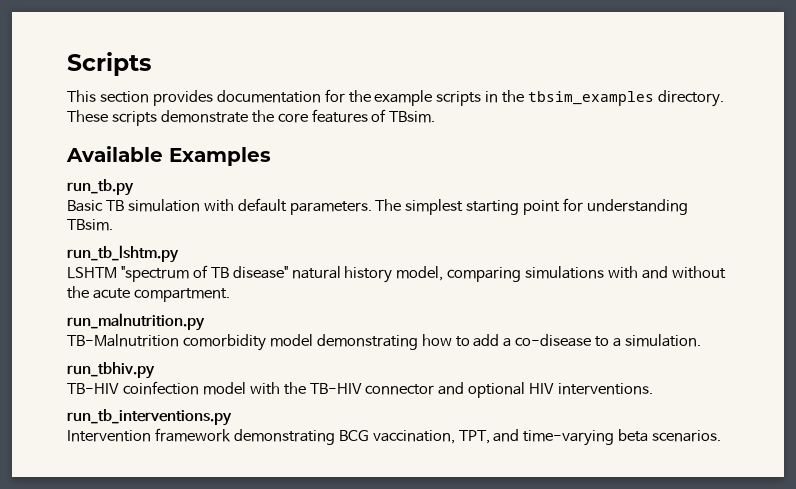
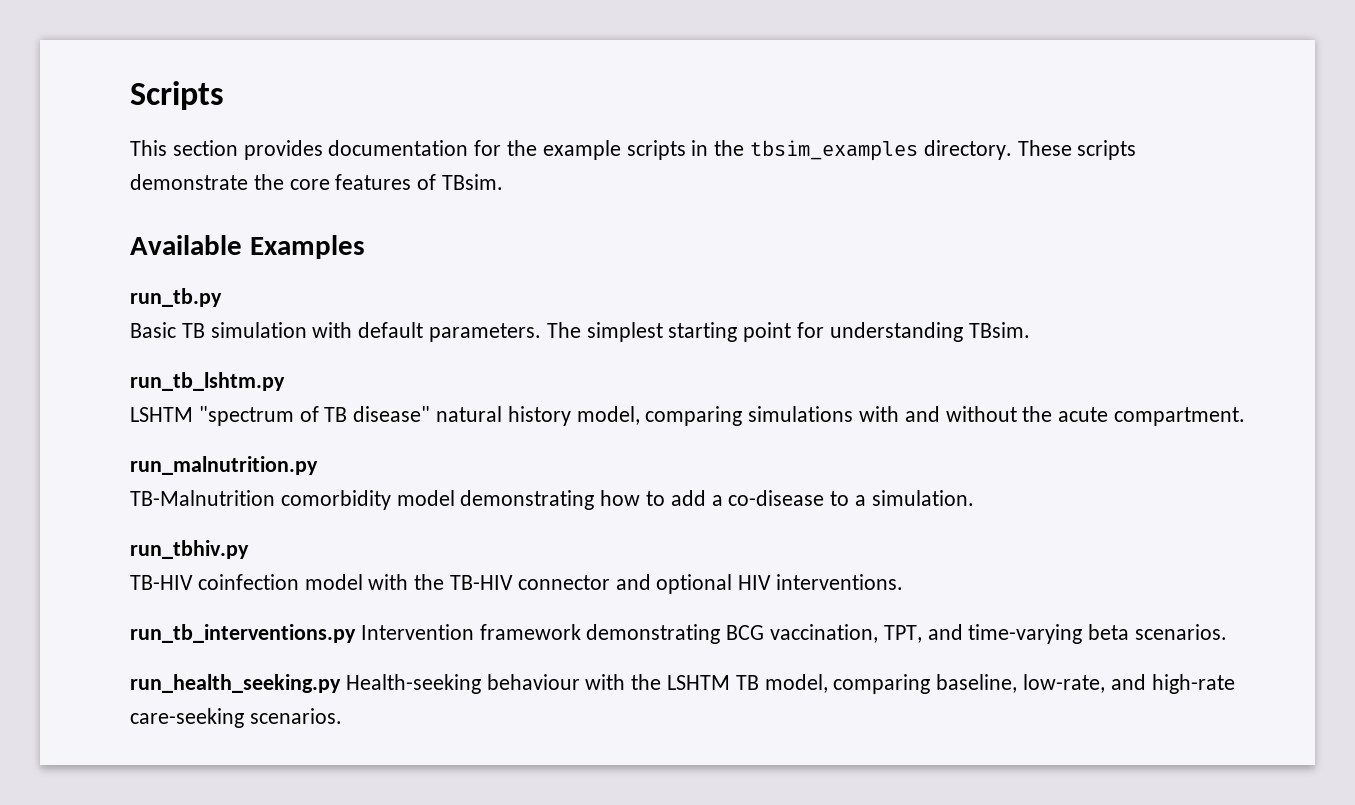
- run_tb_interventions.py
- Intervention framework demonstrating BCG vaccination, TPT, and time-varying beta scenarios.
+ run_tb_interventions.py Intervention framework demonstrating BCG vaccination, TPT, and time-varying beta scenarios.
+ run_health_seeking.py Health-seeking behaviour with the LSHTM TB model, comparing baseline, low-rate, and high-rate care-seeking scenarios.

